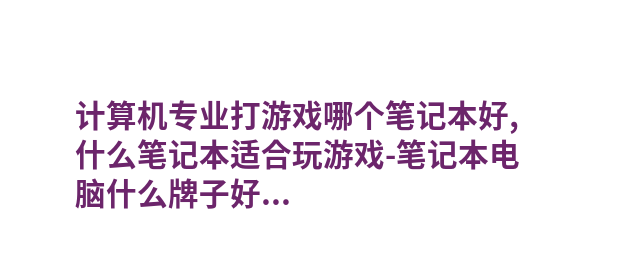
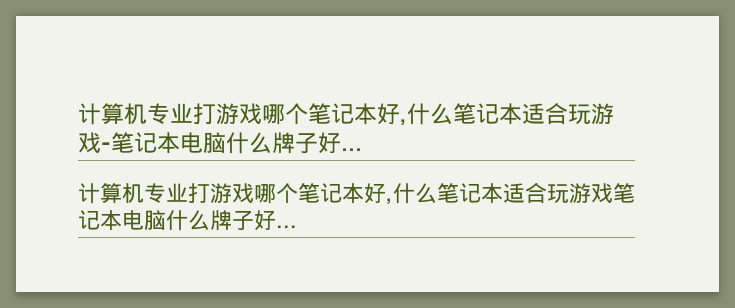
+ 计算机专业打游戏哪个笔记本好,什么笔记本适合玩游戏笔记本电脑什么牌子好...

